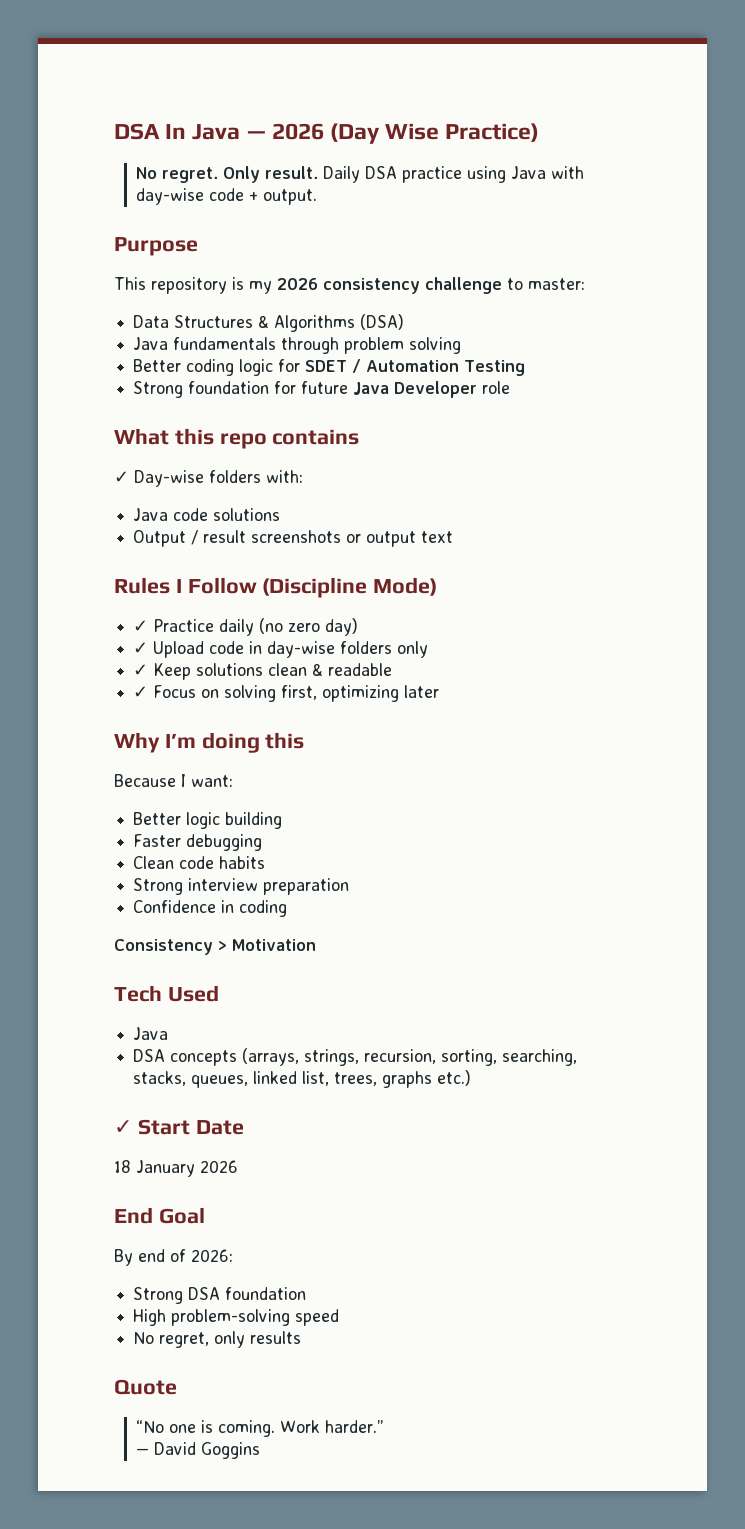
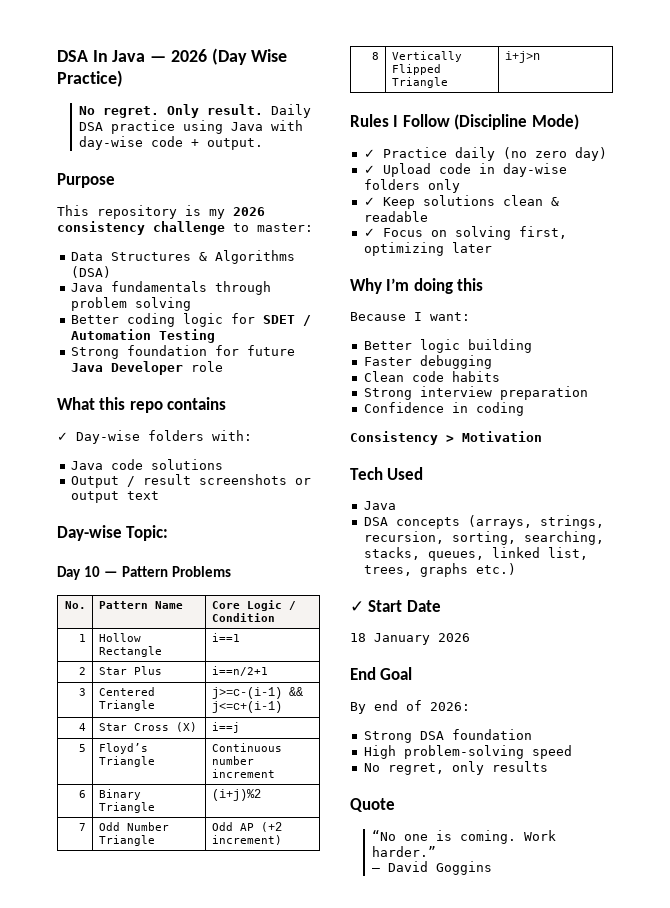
+ Day-wise Topic:
+ Day 10 — Pattern Problems
+ No. | Pattern Name | Core Logic / Condition
+ 1 | Hollow Rectangle | i==1
+ 2 | Star Plus | i==n/2+1
+ 3 | Centered Triangle | j>=c-(i-1) && j<=c+(i-1)
+ 4 | Star Cross (X) | i==j
+ 5 | Floyd’s Triangle | Continuous number increment
+ 6 | Binary Triangle | (i+j)%2
+ 7 | Odd Number Triangle | Odd AP (+2 increment)
+ 8 | Vertically Flipped Triangle | i+j>n

